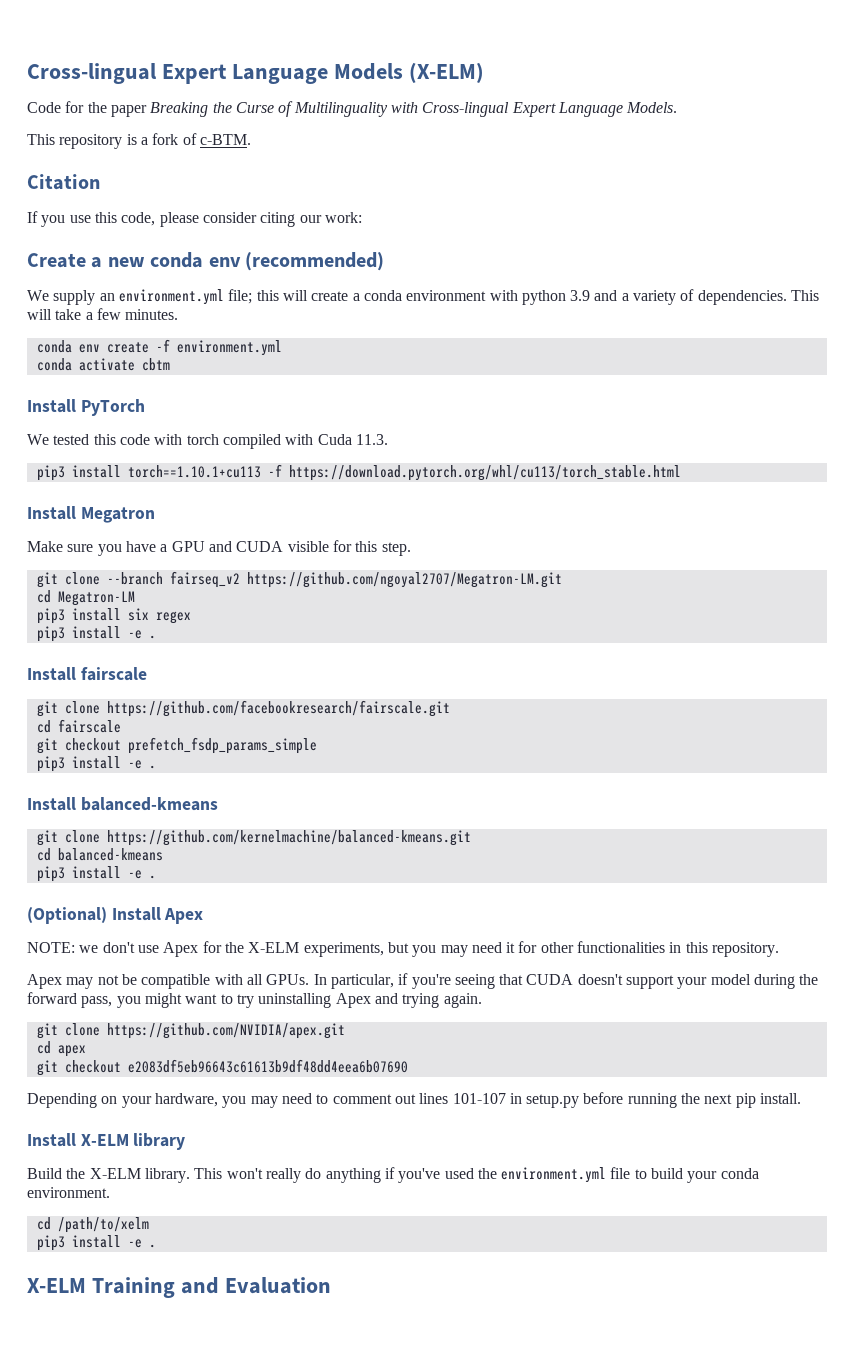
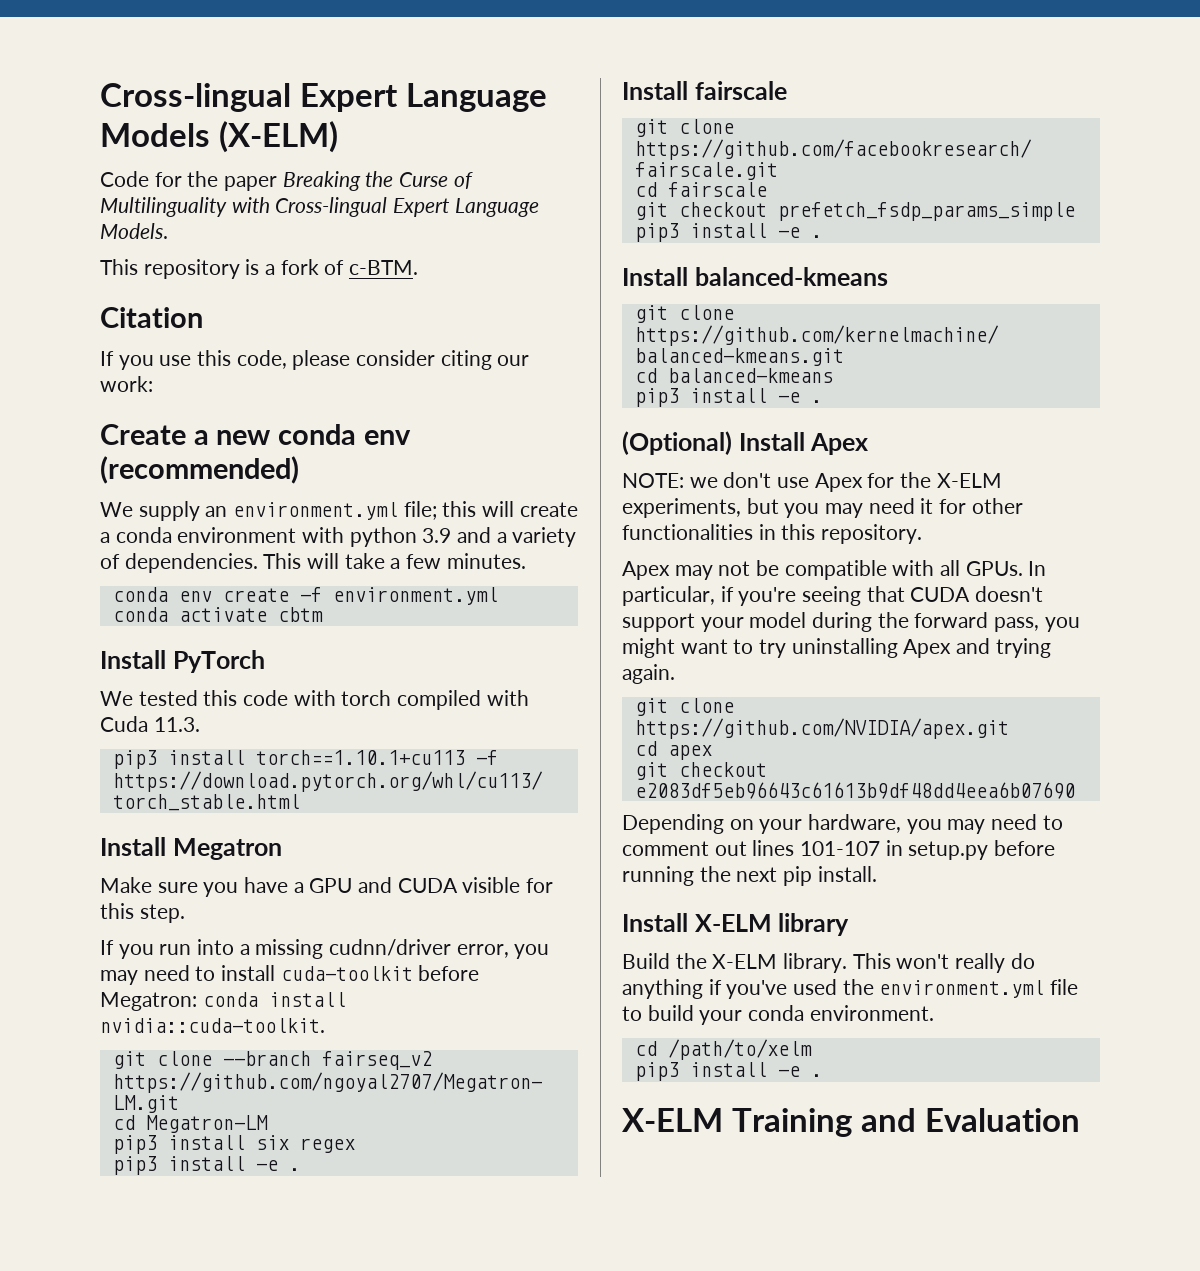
+ If you run into a missing cudnn/driver error, you may need to install cuda-toolkit before Megatron: conda install nvidia::cuda-toolkit.

